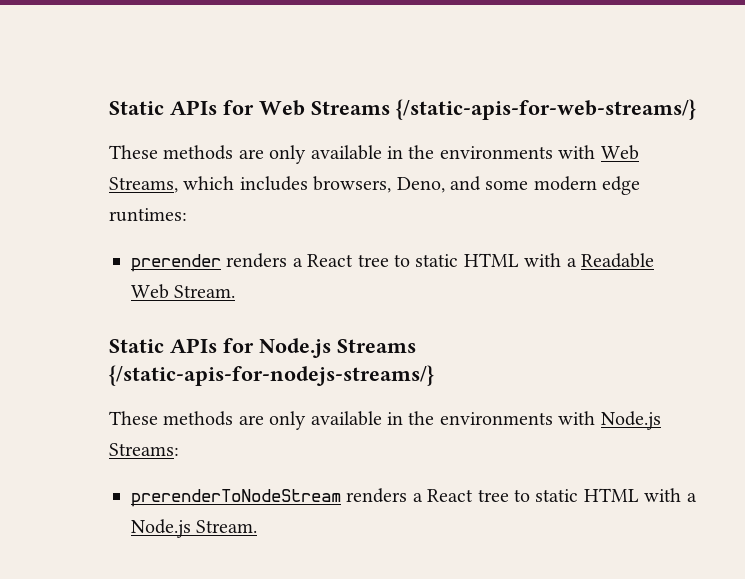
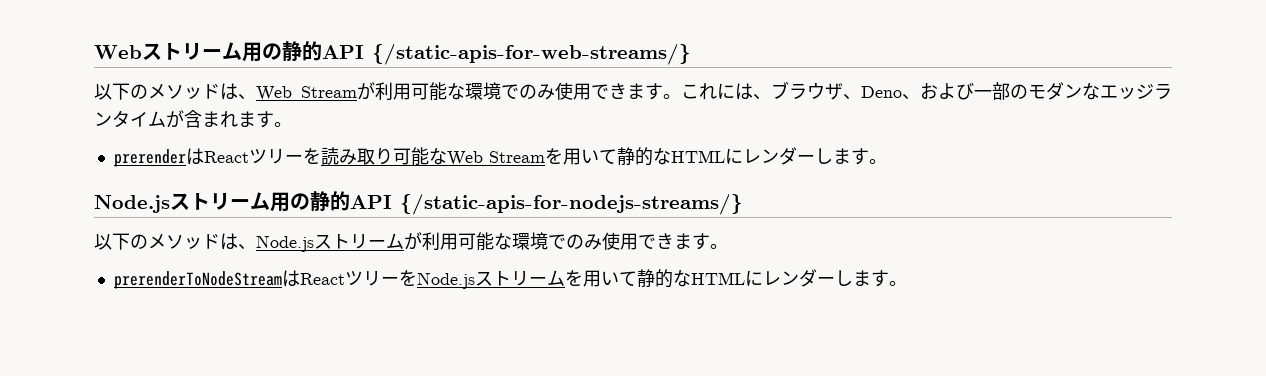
- Static APIs for Web Streams {/static-apis-for-web-streams/}
- These methods are only available in the environments with Web Streams, which includes browsers, Deno, and some modern edge runtimes:
- prerender renders a React tree to static HTML with a Readable Web Stream.
- Static APIs for Node.js Streams {/static-apis-for-nodejs-streams/}
- These methods are only available in the environments with Node.js Streams:
- prerenderToNodeStream renders a React tree to static HTML with a Node.js Stream.
+ Webストリーム用の静的API {/static-apis-for-web-streams/}
+ 以下のメソッドは、Web Streamが利用可能な環境でのみ使用できます。これには、ブラウザ、Deno、および一部のモダンなエッジランタイムが含まれます。
+ prerenderはReactツリーを読み取り可能なWeb Streamを用いて静的なHTMLにレンダーします。
+ Node.jsストリーム用の静的API {/static-apis-for-nodejs-streams/}
+ 以下のメソッドは、Node.jsストリームが利用可能な環境でのみ使用できます。
+ prerenderToNodeStreamはReactツリーをNode.jsストリームを用いて静的なHTMLにレンダーします。

